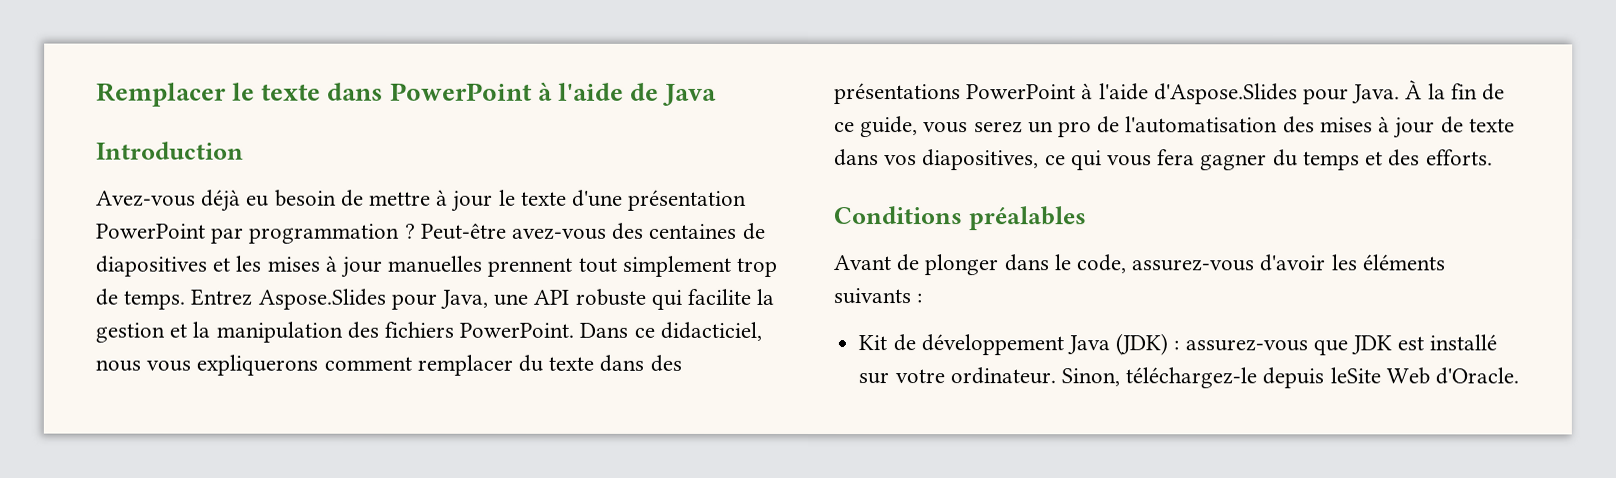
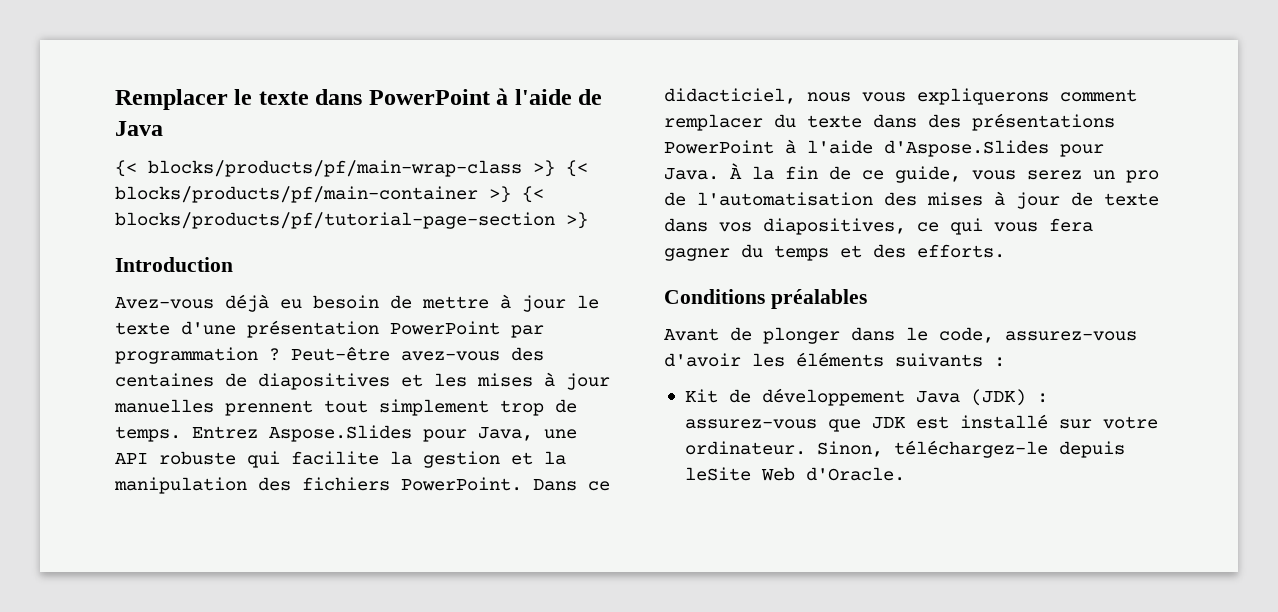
+ {< blocks/products/pf/main-wrap-class >} {< blocks/products/pf/main-container >} {< blocks/products/pf/tutorial-page-section >}

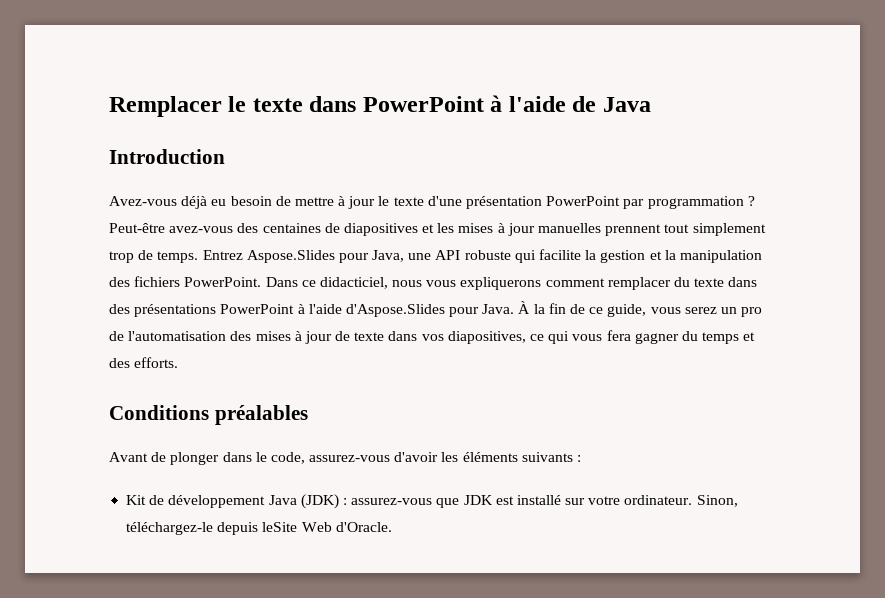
- {< blocks/products/pf/main-wrap-class >} {< blocks/products/pf/main-container >} {< blocks/products/pf/tutorial-page-section >}

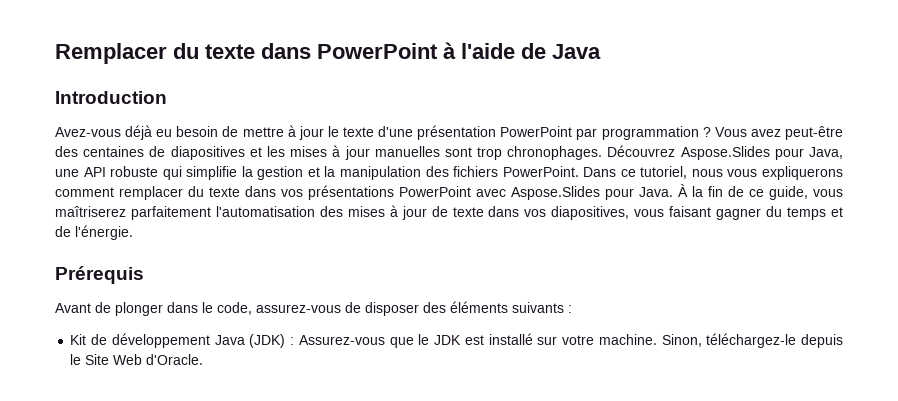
- Remplacer le texte dans PowerPoint à l'aide de Java
+ Remplacer du texte dans PowerPoint à l'aide de Java
- Peut-être avez-vous des centaines de diapositives et les mises à jour manuelles prennent tout simplement trop de temps. Entrez Aspose.Slides pour Java, une API robuste qui facilite la gestion et la manipulation des fichiers PowerPoint.
+ Vous avez peut-être des centaines de diapositives et les mises à jour manuelles sont trop chronophages. Découvrez Aspose.Slides pour Java, une API robuste qui simplifie la gestion et la manipulation des fichiers PowerPoint.
- Dans ce didacticiel, nous vous expliquerons comment remplacer du texte dans des présentations PowerPoint à l'aide d'Aspose.Slides pour Java.
+ Dans ce tutoriel, nous vous expliquerons comment remplacer du texte dans vos présentations PowerPoint avec Aspose.Slides pour Java.
- À la fin de ce guide, vous serez un pro de l'automatisation des mises à jour de texte dans vos diapositives, ce qui vous fera gagner du temps et des efforts.
- Conditions préalables
+ À la fin de ce guide, vous maîtriserez parfaitement l'automatisation des mises à jour de texte dans vos diapositives, vous faisant gagner du temps et de l'énergie.
+ Prérequis
- Avant de plonger dans le code, assurez-vous d'avoir les éléments suivants :
+ Avant de plonger dans le code, assurez-vous de disposer des éléments suivants :
- Kit de développement Java (JDK) : assurez-vous que JDK est installé sur votre ordinateur.
+ Kit de développement Java (JDK) : Assurez-vous que le JDK est installé sur votre machine.
- Sinon, téléchargez-le depuis leSite Web d'Oracle.
+ Sinon, téléchargez-le depuis le Site Web d'Oracle.

